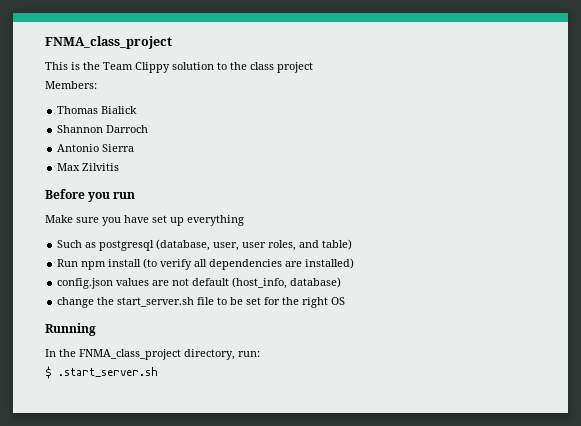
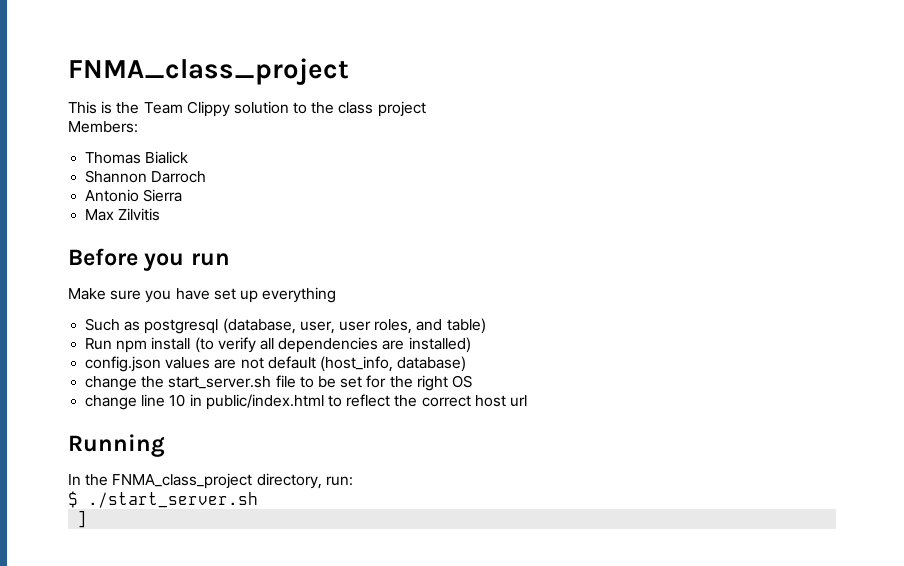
+ change line 10 in public/index.html to reflect the correct host url
- $ .start_server.sh
+ $ ./start_server.sh
+ ]

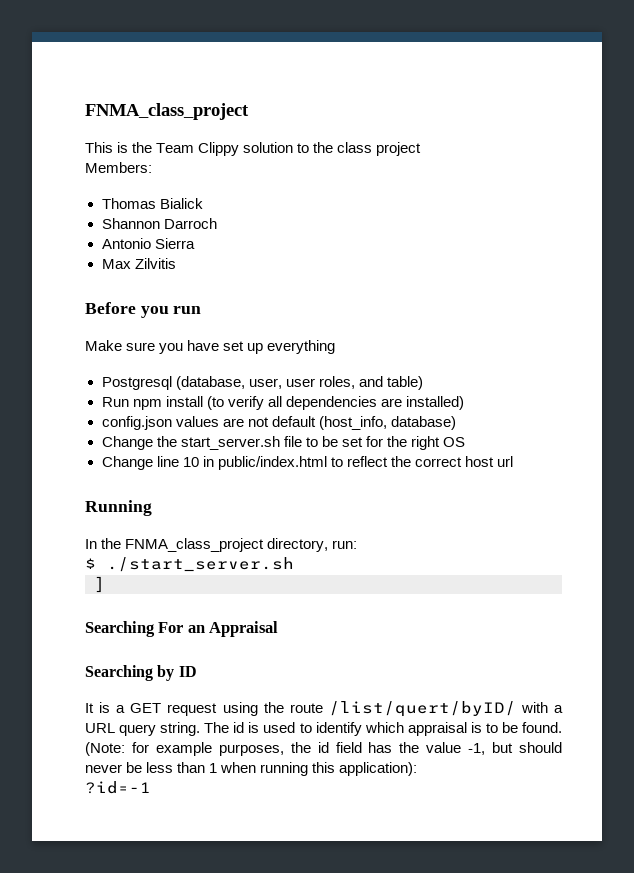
- Such as postgresql (database, user, user roles, and table)
+ Postgresql (database, user, user roles, and table)
- change the start_server.sh file to be set for the right OS
+ Change the start_server.sh file to be set for the right OS
- change line 10 in public/index.html to reflect the correct host url
+ Change line 10 in public/index.html to reflect the correct host url
+ Searching For an Appraisal
+ Searching by ID
+ It is a GET request using the route /list/quert/byID/ with a URL query string. The id is used to identify which appraisal is to be found. (Note: for example purposes, the id field has the value -1, but should never be less than 1 when running this application):
+ ?id=-1

